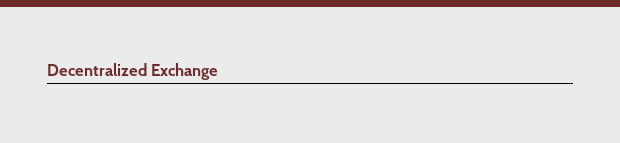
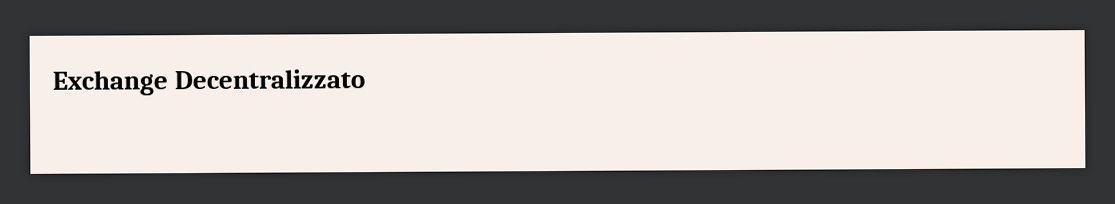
- Decentralized Exchange
+ Exchange Decentralizzato

